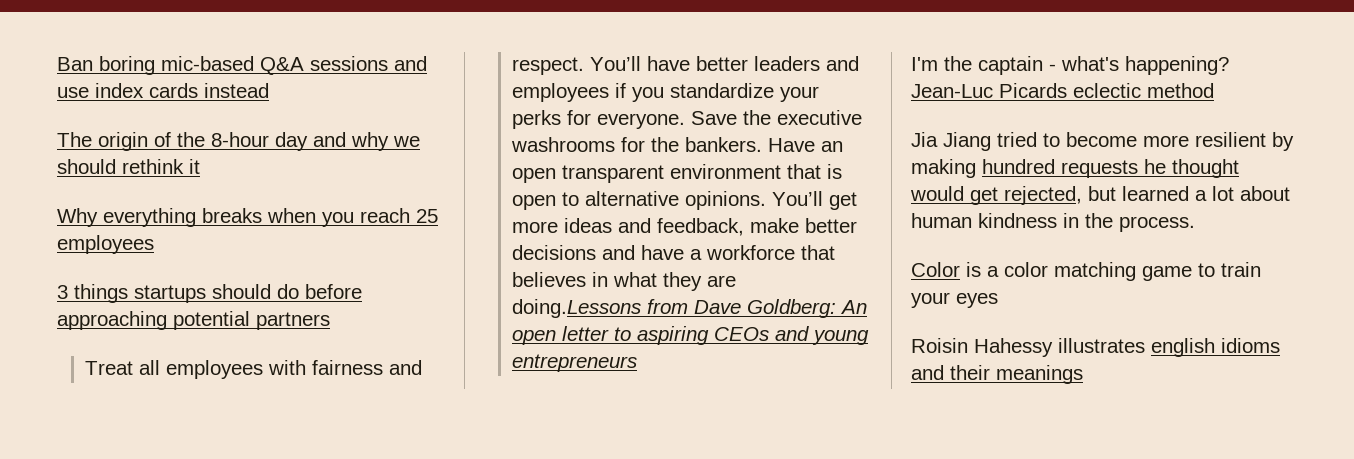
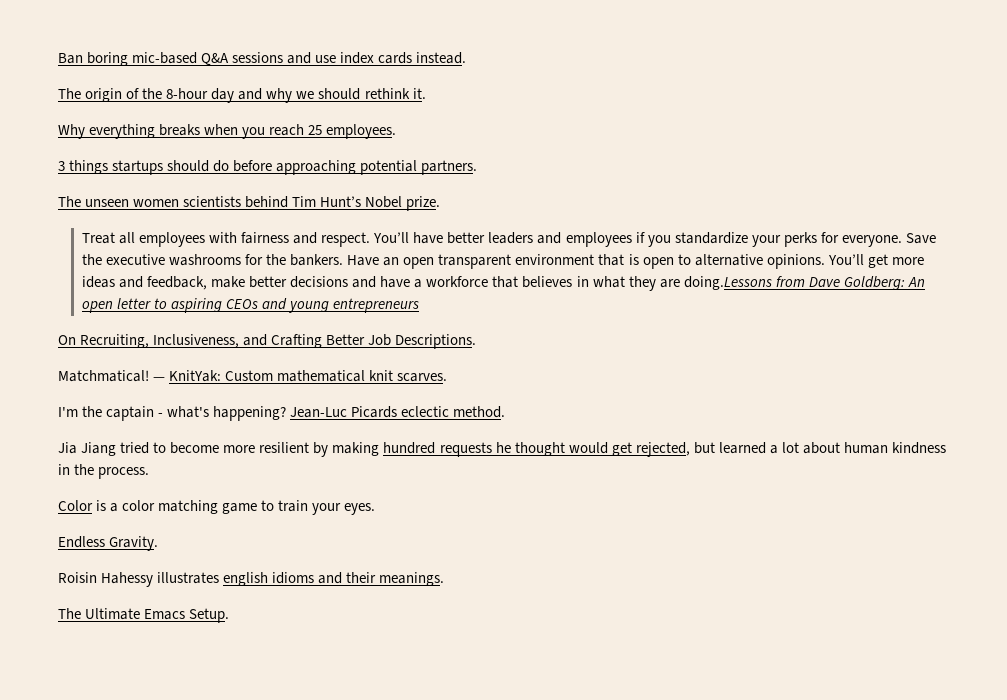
- Ban boring mic-based Q&A sessions and use index cards instead
+ Ban boring mic-based Q&A sessions and use index cards instead.
- The origin of the 8-hour day and why we should rethink it
+ The origin of the 8-hour day and why we should rethink it.
- Why everything breaks when you reach 25 employees
+ Why everything breaks when you reach 25 employees.
- 3 things startups should do before approaching potential partners
+ 3 things startups should do before approaching potential partners.
+ The unseen women scientists behind Tim Hunt’s Nobel prize.
+ On Recruiting, Inclusiveness, and Crafting Better Job Descriptions.
+ Matchmatical! — KnitYak: Custom mathematical knit scarves.
- Jean-Luc Picards eclectic method
+ Jean-Luc Picards eclectic method.
- Color is a color matching game to train your eyes
+ Color is a color matching game to train your eyes.
+ Endless Gravity.
- Roisin Hahessy illustrates english idioms and their meanings
+ Roisin Hahessy illustrates english idioms and their meanings.
+ The Ultimate Emacs Setup.

